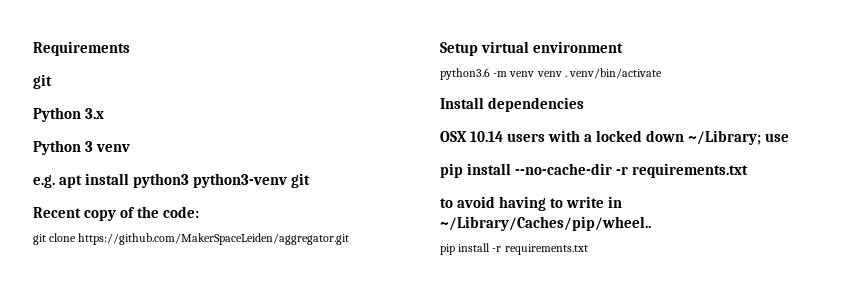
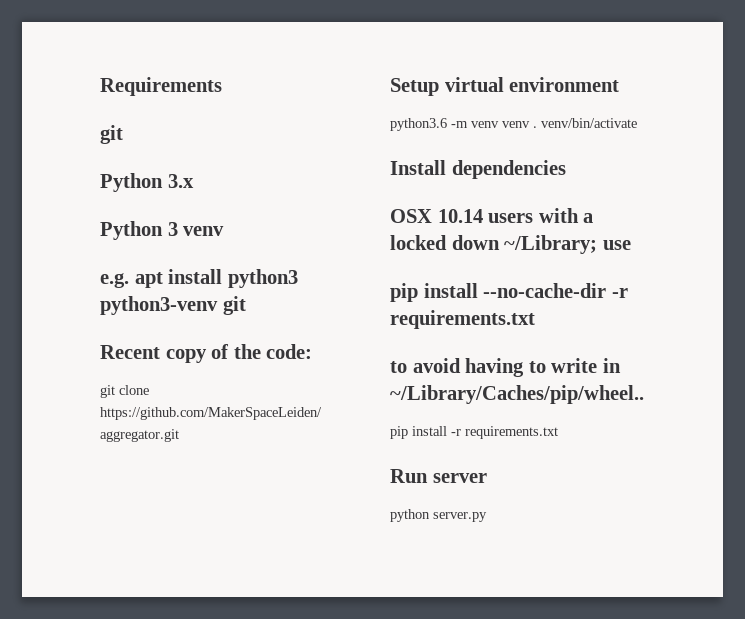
+ Run server
+ python server.py

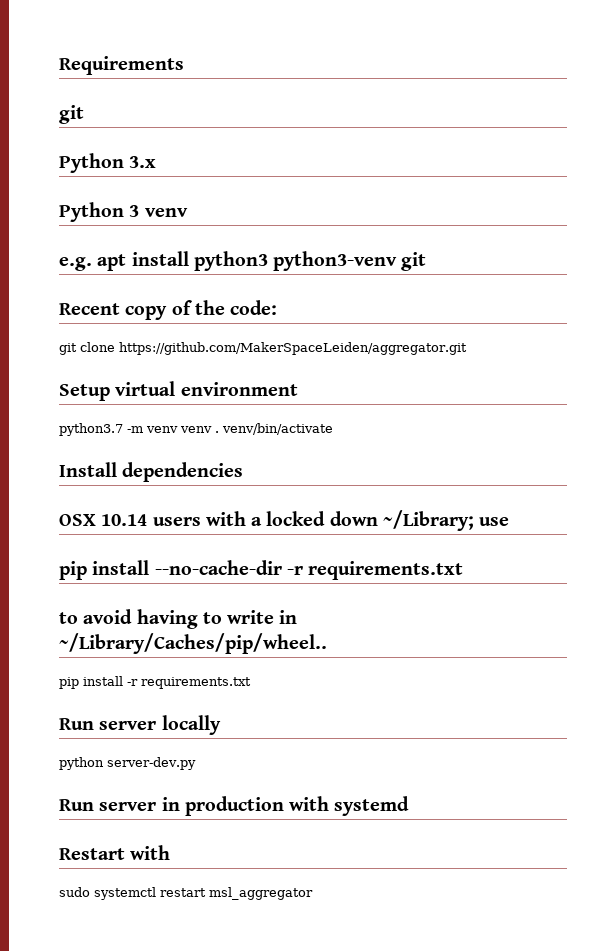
- python3.6 -m venv venv . venv/bin/activate
+ python3.7 -m venv venv . venv/bin/activate
- Run server
+ Run server locally
- python server.py
+ python server-dev.py
+ Run server in production with systemd
+ Restart with
+ sudo systemctl restart msl_aggregator

